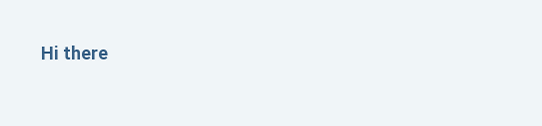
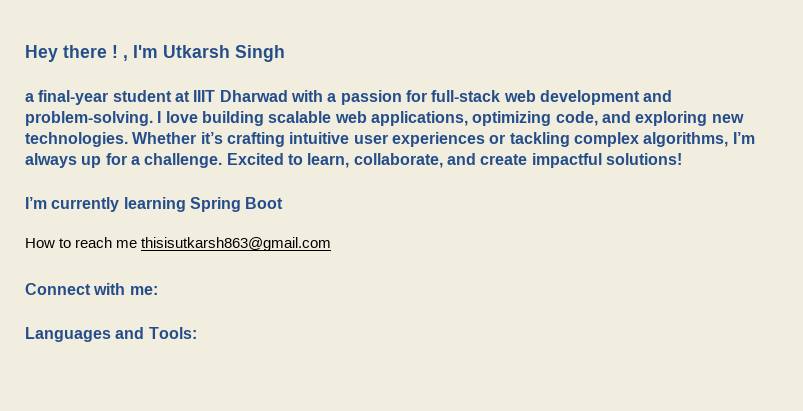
- Hi there
+ Hey there ! , I'm Utkarsh Singh
+ a final-year student at IIIT Dharwad with a passion for full-stack web development and problem-solving. I love building scalable web applications, optimizing code, and exploring new technologies. Whether it’s crafting intuitive user experiences or tackling complex algorithms, I’m always up for a challenge. Excited to learn, collaborate, and create impactful solutions!
+ I’m currently learning Spring Boot
+ How to reach me thisisutkarsh863@gmail.com
+ Connect with me:
+ Languages and Tools:

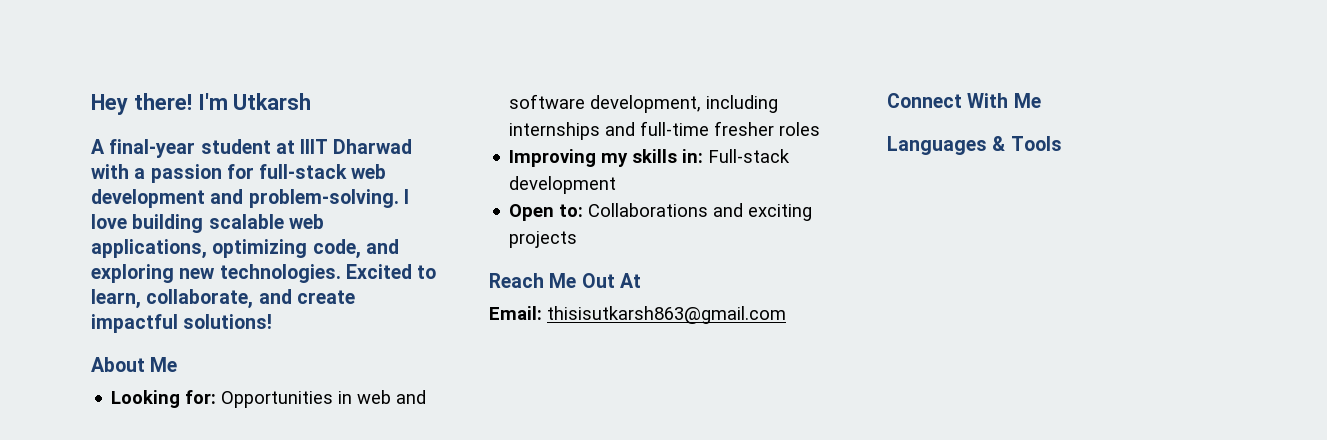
- Hey there ! , I'm Utkarsh Singh
- a final-year student at IIIT Dharwad with a passion for full-stack web development and problem-solving.
+ Hey there! I'm Utkarsh
+ A final-year student at IIIT Dharwad with a passion for full-stack web development and problem-solving.
- Whether it’s crafting intuitive user experiences or tackling complex algorithms, I’m always up for a challenge.
- I’m currently learning Spring Boot
- How to reach me thisisutkarsh863@gmail.com
+ About Me
+ Looking for: Opportunities in web and software development, including internships and full-time fresher roles
+ Improving my skills in: Full-stack development
+ Open to: Collaborations and exciting projects
+ Reach Me Out At
+ Email: thisisutkarsh863@gmail.com
- Connect with me:
+ Connect With Me
- Languages and Tools:
+ Languages & Tools

